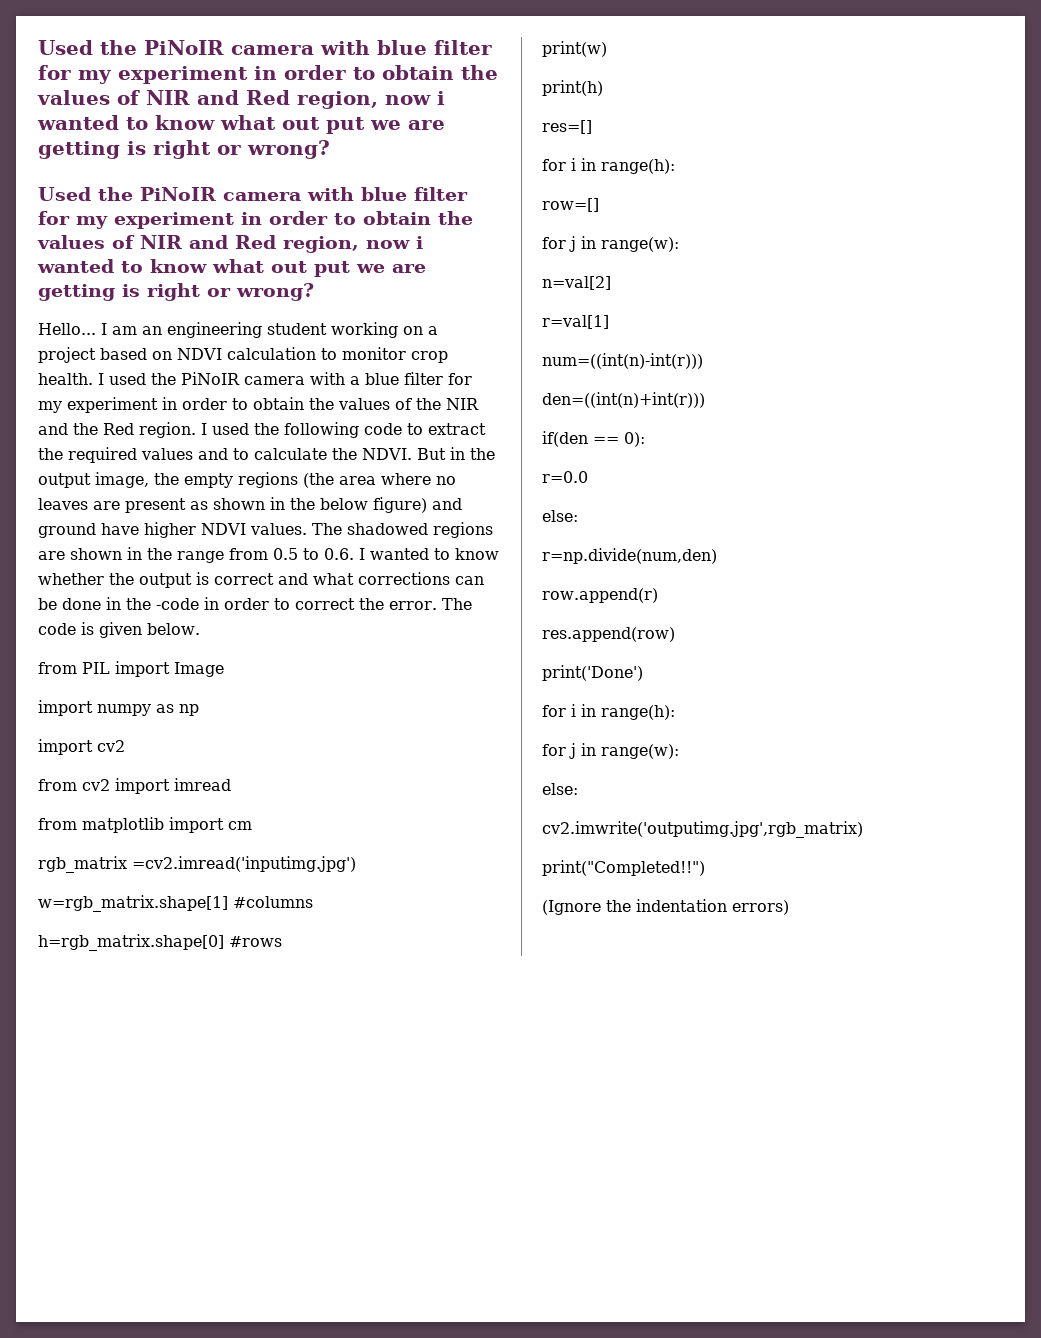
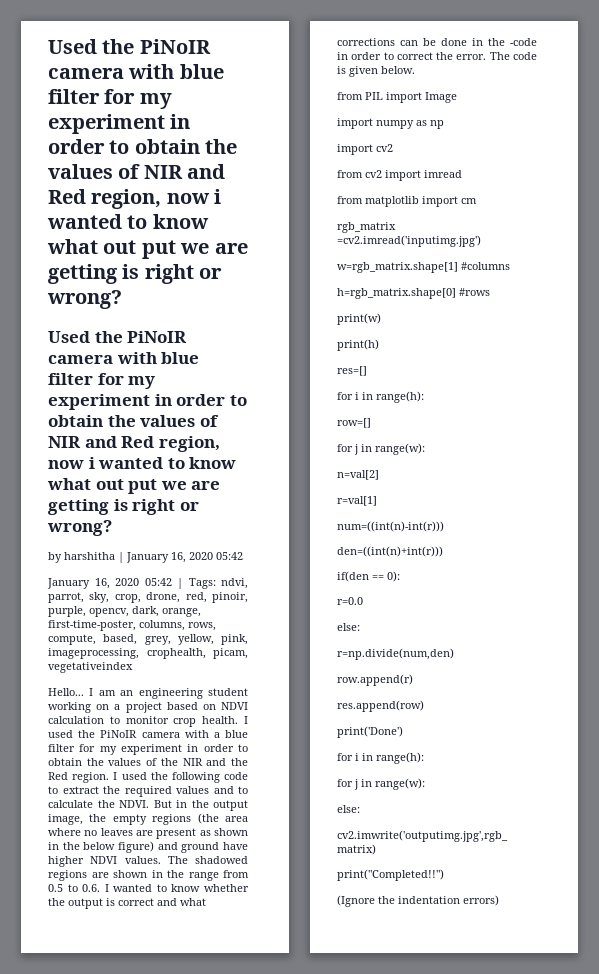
+ by harshitha | January 16, 2020 05:42
+ January 16, 2020 05:42 | Tags: ndvi, parrot, sky, crop, drone, red, pinoir, purple, opencv, dark, orange, first-time-poster, columns, rows, compute, based, grey, yellow, pink, imageprocessing, crophealth, picam, vegetativeindex

